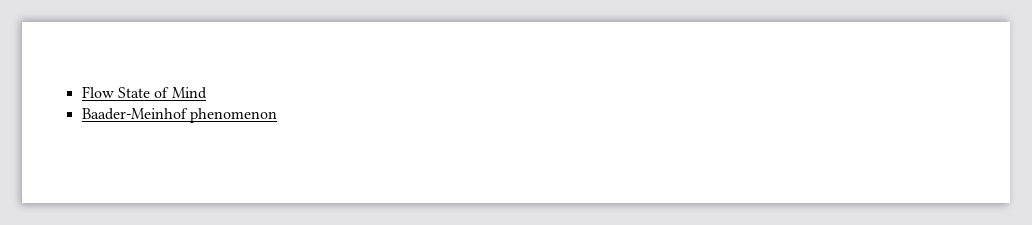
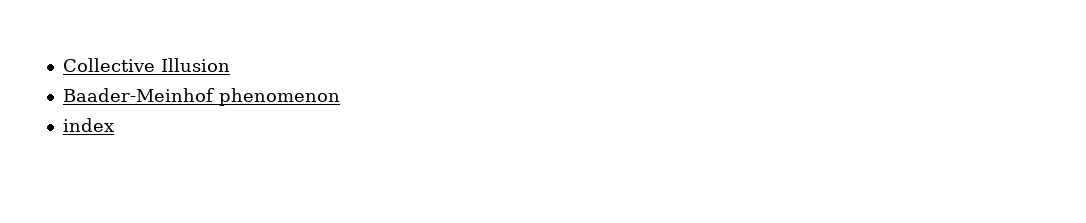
- Flow State of Mind
+ Collective Illusion
+ index

